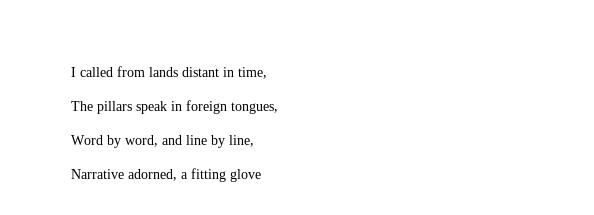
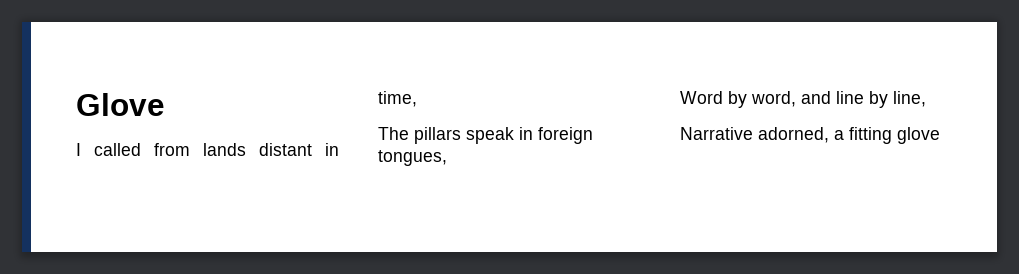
+ Glove

